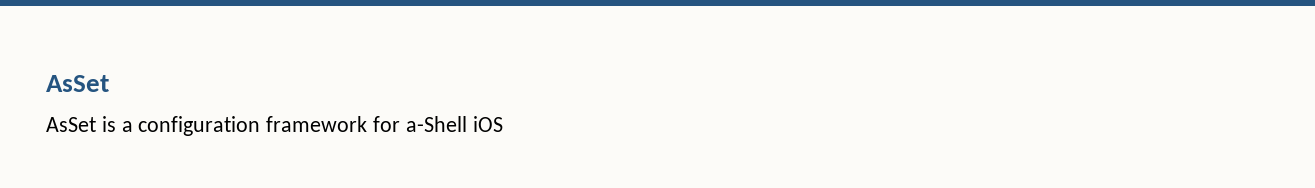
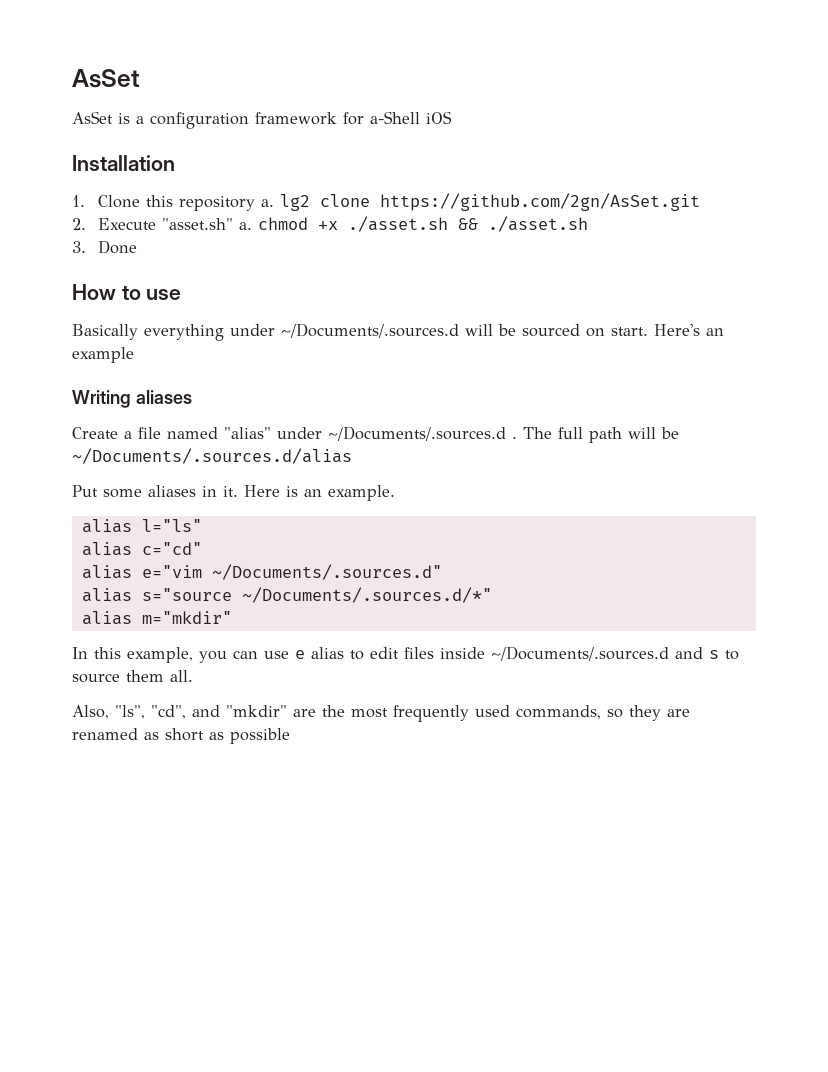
+ Installation
+ 1. Clone this repository a. lg2 clone https://github.com/2gn/AsSet.git
+ 2. Execute "asset.sh" a. chmod +x ./asset.sh && ./asset.sh
+ 3. Done
+ How to use
+ Basically everything under ~/Documents/.sources.d will be sourced on start. Here's an example
+ Writing aliases
+ Create a file named "alias" under ~/Documents/.sources.d . The full path will be ~/Documents/.sources.d/alias
+ Put some aliases in it. Here is an example.
+ alias l="ls"
+ alias c="cd"
+ alias e="vim ~/Documents/.sources.d"
+ alias s="source ~/Documents/.sources.d/*"
+ alias m="mkdir"
+ In this example, you can use e alias to edit files inside ~/Documents/.sources.d and s to source them all.
+ Also, "ls", "cd", and "mkdir" are the most frequently used commands, so they are renamed as short as possible

